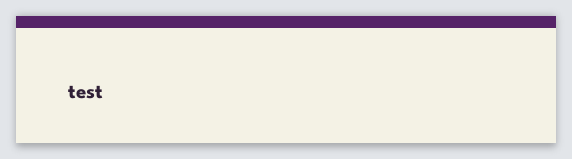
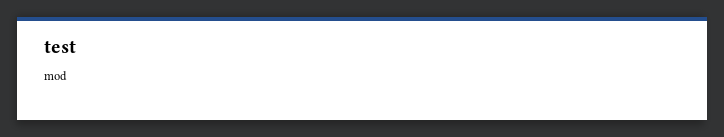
+ mod

